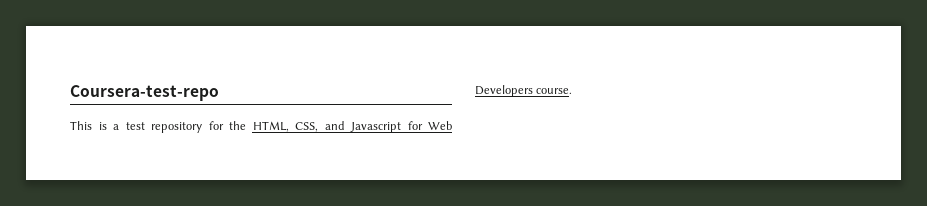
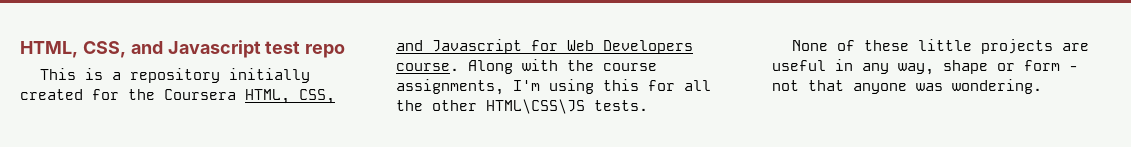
- Coursera-test-repo
+ HTML, CSS, and Javascript test repo
- This is a test repository for the HTML, CSS, and Javascript for Web Developers course.
+ This is a repository initially created for the Coursera HTML, CSS, and Javascript for Web Developers course.
+ Along with the course assignments, I'm using this for all the other HTML\CSS\JS tests.
+ None of these little projects are useful in any way, shape or form - not that anyone was wondering.

